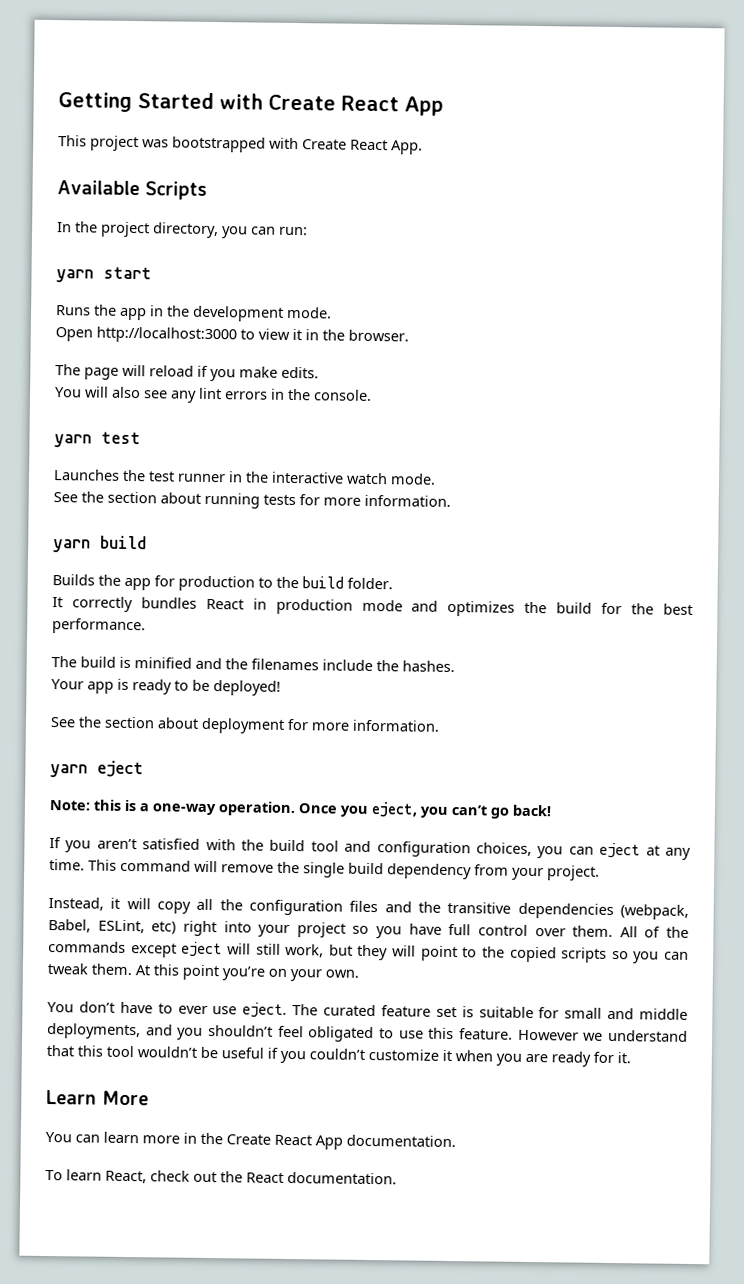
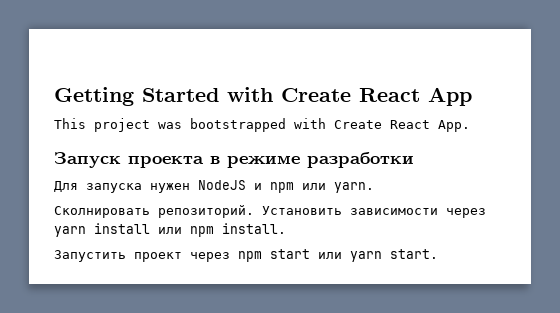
- Available Scripts
- In the project directory, you can run:
- yarn start
- Runs the app in the development mode.
- Open http://localhost:3000 to view it in the browser.
- The page will reload if you make edits.
- You will also see any lint errors in the console.
- yarn test
- Launches the test runner in the interactive watch mode.
- See the section about running tests for more information.
- yarn build
- Builds the app for production to the build folder.
- It correctly bundles React in production mode and optimizes the build for the best performance.
- The build is minified and the filenames include the hashes.
- Your app is ready to be deployed!
- See the section about deployment for more information.
- yarn eject
- Note: this is a one-way operation. Once you eject, you can’t go back!
- If you aren’t satisfied with the build tool and configuration choices, you can eject at any time. This command will remove the single build dependency from your project.
- Instead, it will copy all the configuration files and the transitive dependencies (webpack, Babel, ESLint, etc) right into your project so you have full control over them. All of the commands except eject will still work, but they will point to the copied scripts so you can tweak them. At this point you’re on your own.
- You don’t have to ever use eject. The curated feature set is suitable for small and middle deployments, and you shouldn’t feel obligated to use this feature. However we understand that this tool wouldn’t be useful if you couldn’t customize it when you are ready for it.
- Learn More
- You can learn more in the Create React App documentation.
- To learn React, check out the React documentation.
+ Запуск проекта в режиме разработки
+ Для запуска нужен NodeJS и npm или yarn.
+ Сколнировать репозиторий. Установить зависимости через yarn install или npm install.
+ Запустить проект через npm start или yarn start.

